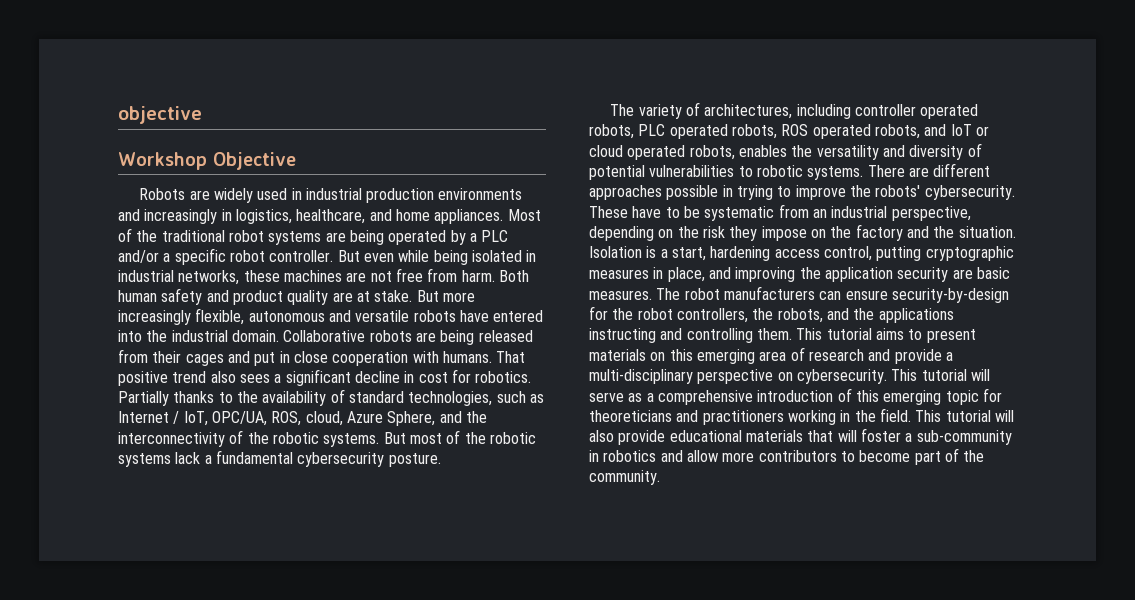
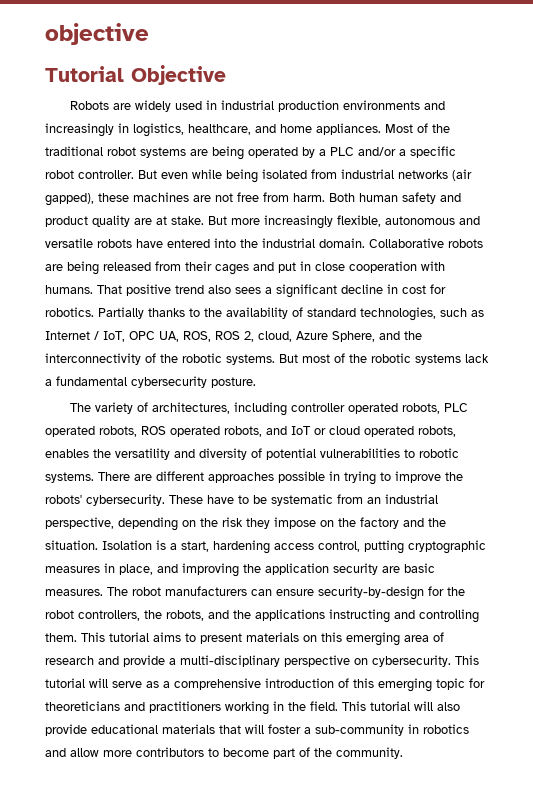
- Workshop Objective
+ Tutorial Objective
- But even while being isolated in industrial networks, these machines are not free from harm.
+ But even while being isolated from industrial networks (air gapped), these machines are not free from harm.
- Partially thanks to the availability of standard technologies, such as Internet / IoT, OPC/UA, ROS, cloud, Azure Sphere, and the interconnectivity of the robotic systems.
+ Partially thanks to the availability of standard technologies, such as Internet / IoT, OPC UA, ROS, ROS 2, cloud, Azure Sphere, and the interconnectivity of the robotic systems.

